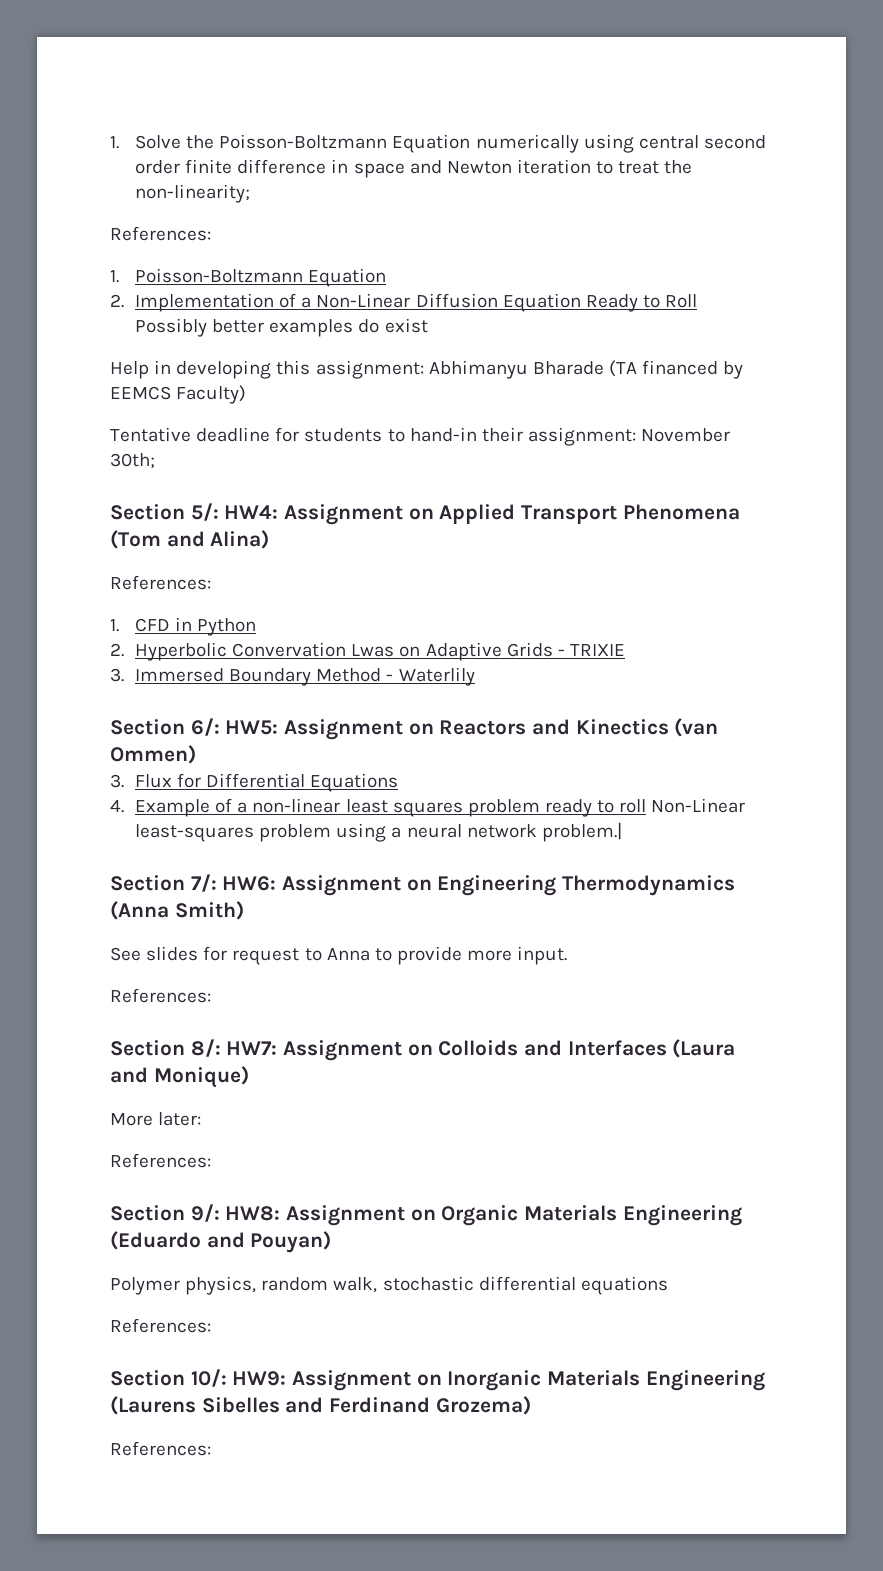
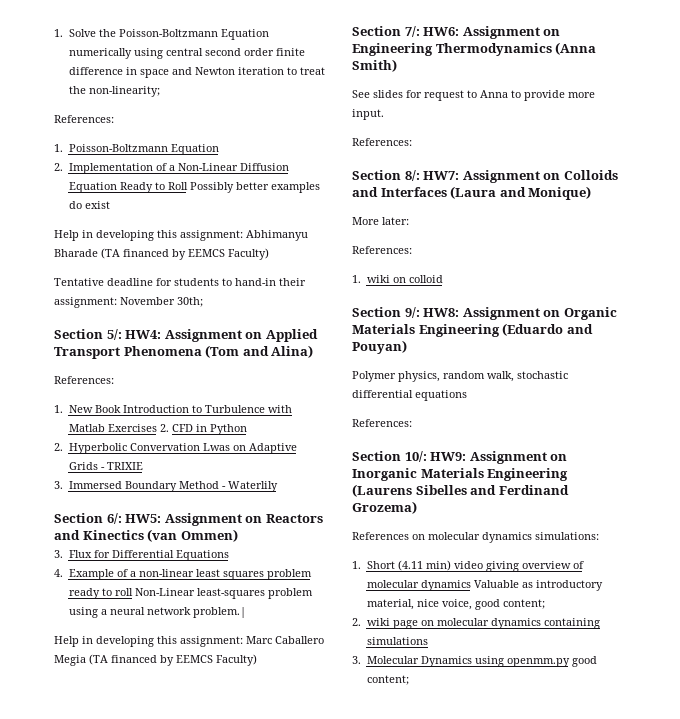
- 1. CFD in Python
+ 1. New Book Introduction to Turbulence with Matlab Exercises 2. CFD in Python
+ Help in developing this assignment: Marc Caballero Megia (TA financed by EEMCS Faculty)
+ 1. wiki on colloid
  Section 10/: HW9: Assignment on Inorganic Materials Engineering (Laurens Sibelles and Ferdinand Grozema)
- References:
+ References on molecular dynamics simulations:
+ 1. Short (4.11 min) video giving overview of molecular dynamics Valuable as introductory material, nice voice, good content;
+ 2. wiki page on molecular dynamics containing simulations
+ 3. Molecular Dynamics using openmm.py good content;

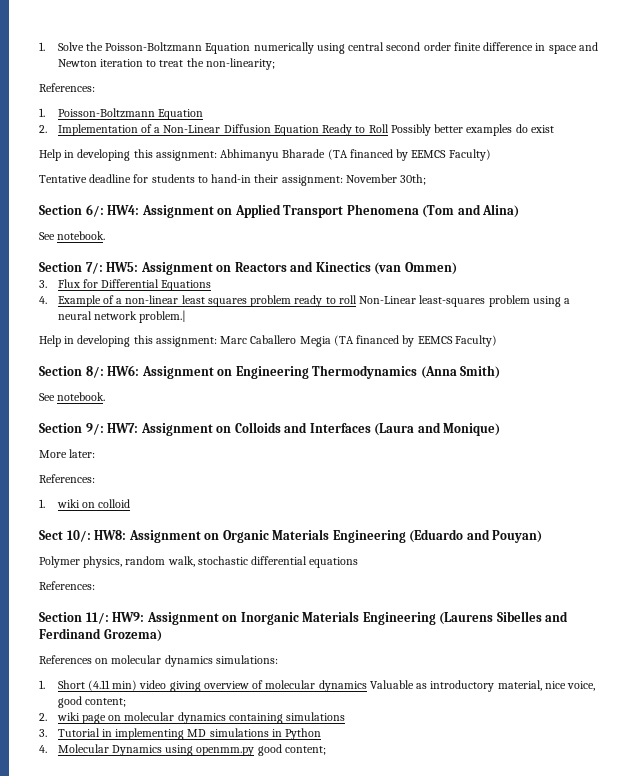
- Section 5/: HW4: Assignment on Applied Transport Phenomena (Tom and Alina)
- References:
- 1. New Book Introduction to Turbulence with Matlab Exercises 2. CFD in Python
- 2. Hyperbolic Convervation Lwas on Adaptive Grids - TRIXIE
- 3. Immersed Boundary Method - Waterlily
- Section 6/: HW5: Assignment on Reactors and Kinectics (van Ommen)
+ Section 6/: HW4: Assignment on Applied Transport Phenomena (Tom and Alina)
+ See notebook.
+ Section 7/: HW5: Assignment on Reactors and Kinectics (van Ommen)
- Section 7/: HW6: Assignment on Engineering Thermodynamics (Anna Smith)
- See slides for request to Anna to provide more input.
- References:
- Section 8/: HW7: Assignment on Colloids and Interfaces (Laura and Monique)
+ Section 8/: HW6: Assignment on Engineering Thermodynamics (Anna Smith)
+ See notebook.
+ Section 9/: HW7: Assignment on Colloids and Interfaces (Laura and Monique)
- Section 9/: HW8: Assignment on Organic Materials Engineering (Eduardo and Pouyan)
+ Sect 10/: HW8: Assignment on Organic Materials Engineering (Eduardo and Pouyan)
- Section 10/: HW9: Assignment on Inorganic Materials Engineering (Laurens Sibelles and Ferdinand Grozema)
+ Section 11/: HW9: Assignment on Inorganic Materials Engineering (Laurens Sibelles and Ferdinand Grozema)
- 3. Molecular Dynamics using openmm.py good content;
+ 3. Tutorial in implementing MD simulations in Python
+ 4. Molecular Dynamics using openmm.py good content;

